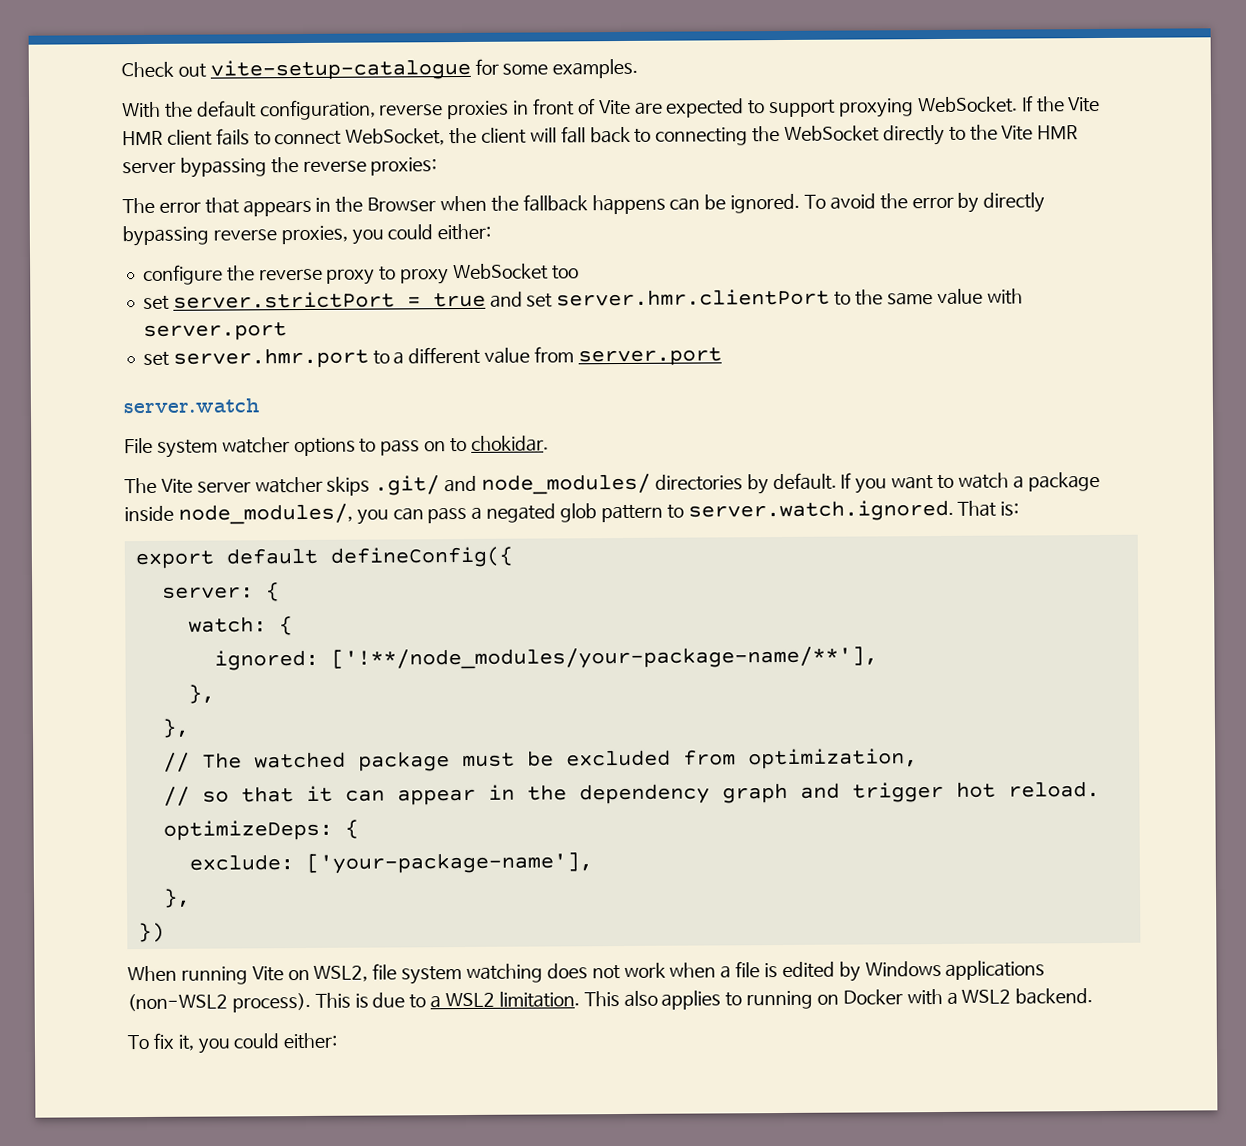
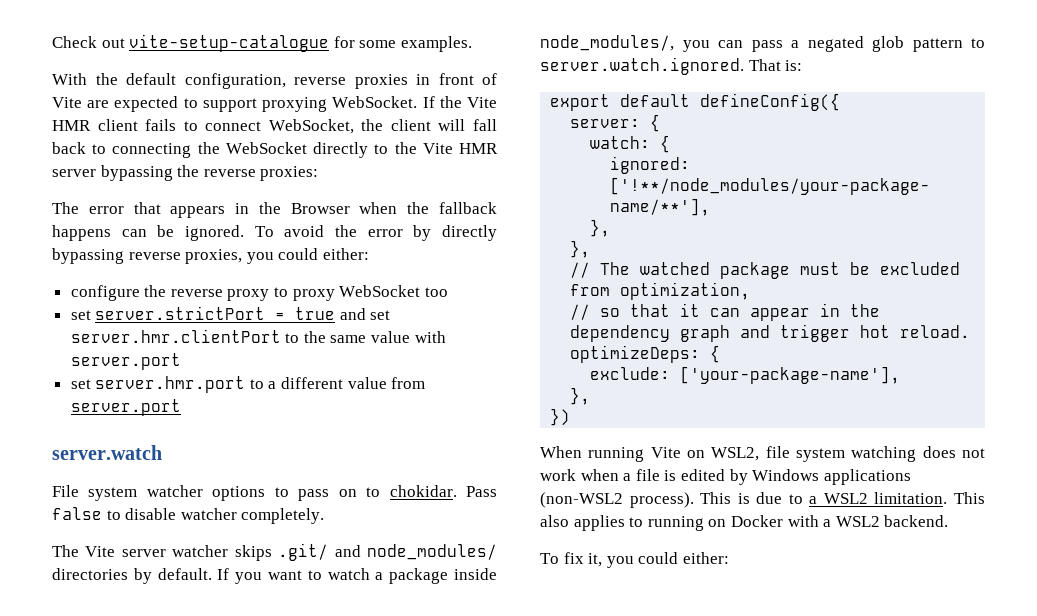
+ Pass false to disable watcher completely.

